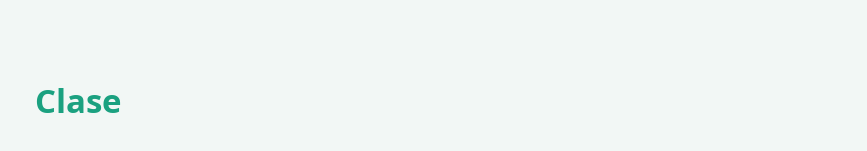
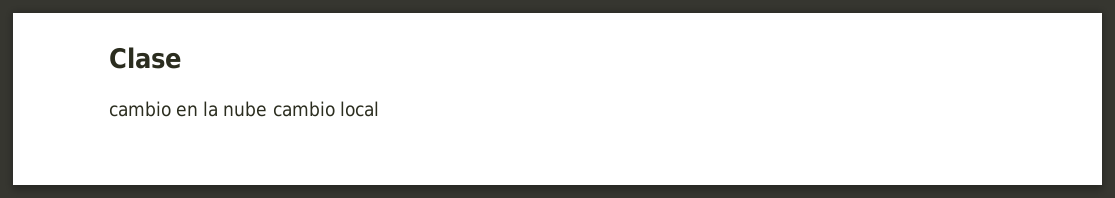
+ cambio en la nube cambio local

